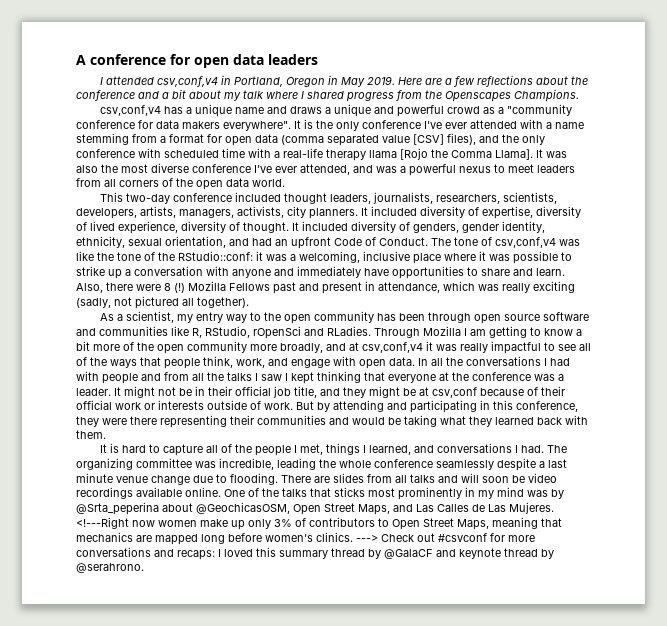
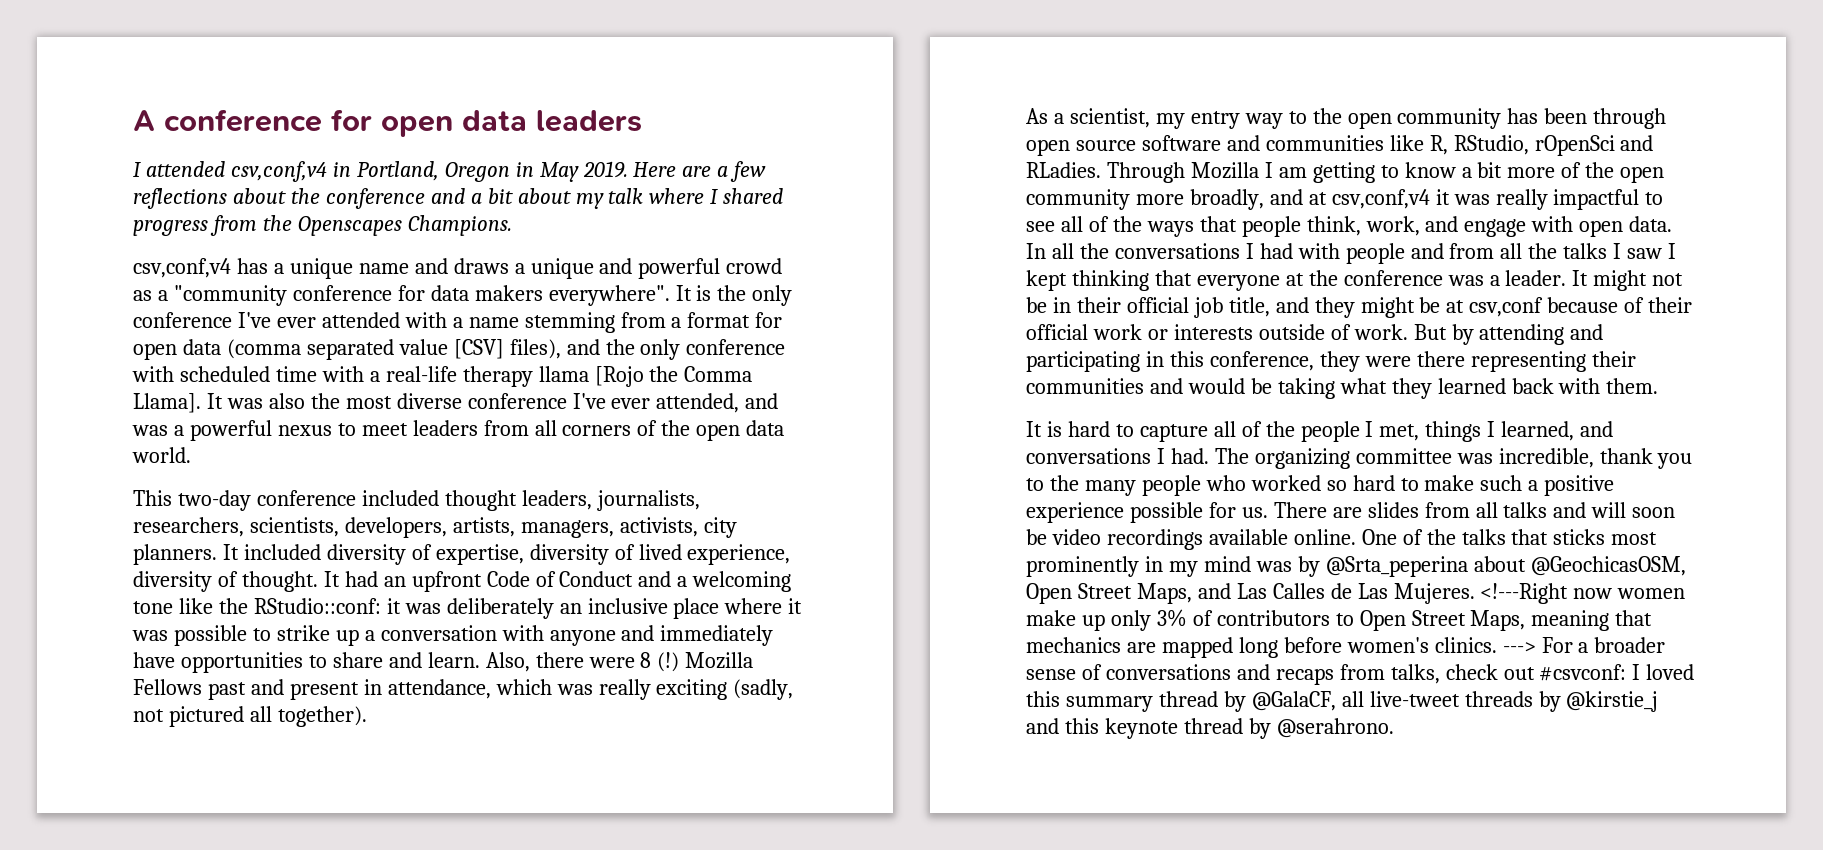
- It included diversity of genders, gender identity, ethnicity, sexual orientation, and had an upfront Code of Conduct. The tone of csv,conf,v4 was like the tone of the RStudio::conf: it was a welcoming, inclusive place where it was possible to strike up a conversation with anyone and immediately have opportunities to share and learn.
+ It had an upfront Code of Conduct and a welcoming tone like the RStudio::conf: it was deliberately an inclusive place where it was possible to strike up a conversation with anyone and immediately have opportunities to share and learn.
- The organizing committee was incredible, leading the whole conference seamlessly despite a last minute venue change due to flooding.
+ The organizing committee was incredible, thank you to the many people who worked so hard to make such a positive experience possible for us.
- ---> Check out #csvconf for more conversations and recaps: I loved this summary thread by @GalaCF and keynote thread by @serahrono.
+ ---> For a broader sense of conversations and recaps from talks, check out #csvconf: I loved this summary thread by @GalaCF, all live-tweet threads by @kirstie_j and this keynote thread by @serahrono.

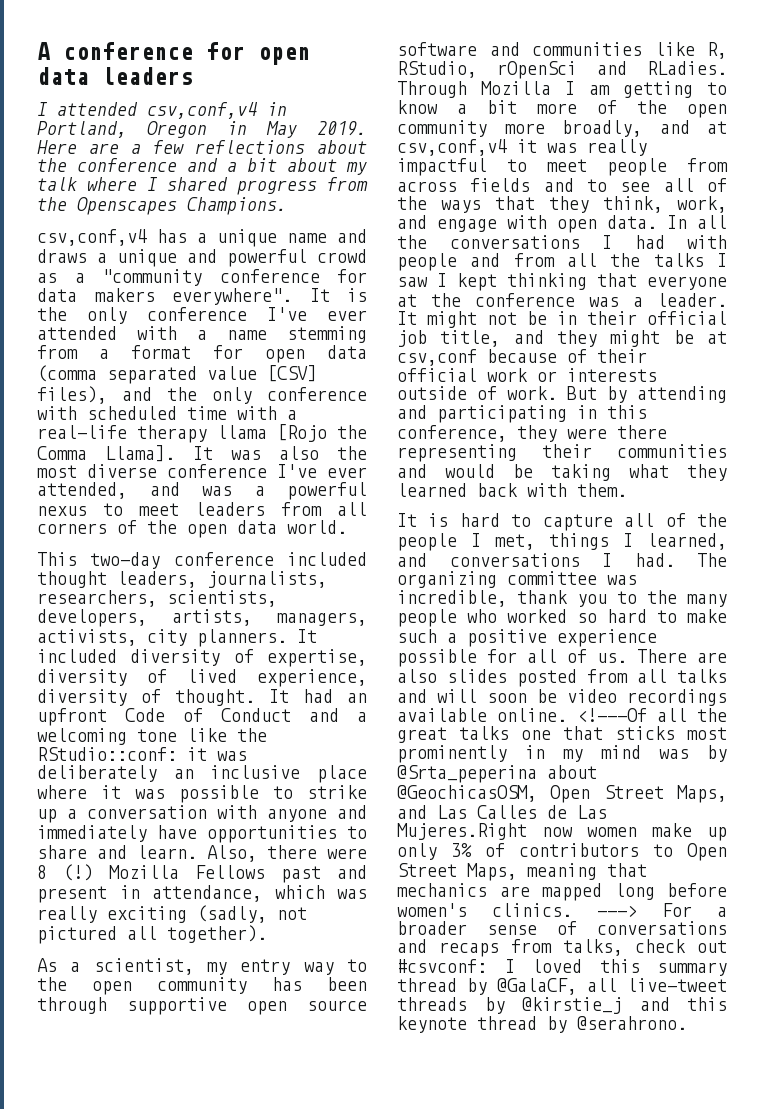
- As a scientist, my entry way to the open community has been through open source software and communities like R, RStudio, rOpenSci and RLadies.
+ As a scientist, my entry way to the open community has been through supportive open source software and communities like R, RStudio, rOpenSci and RLadies.
- Through Mozilla I am getting to know a bit more of the open community more broadly, and at csv,conf,v4 it was really impactful to see all of the ways that people think, work, and engage with open data.
+ Through Mozilla I am getting to know a bit more of the open community more broadly, and at csv,conf,v4 it was really impactful to meet people from across fields and to see all of the ways that they think, work, and engage with open data.
- The organizing committee was incredible, thank you to the many people who worked so hard to make such a positive experience possible for us.
+ The organizing committee was incredible, thank you to the many people who worked so hard to make such a positive experience possible for all of us.
- There are slides from all talks and will soon be video recordings available online.
+ There are also slides posted from all talks and will soon be video recordings available online.
- One of the talks that sticks most prominently in my mind was by @Srta_peperina about @GeochicasOSM, Open Street Maps, and Las Calles de Las Mujeres. <!---Right now women make up only 3% of contributors to Open Street Maps, meaning that mechanics are mapped long before women's clinics.
+ <!---Of all the great talks one that sticks most prominently in my mind was by @Srta_peperina about @GeochicasOSM, Open Street Maps, and Las Calles de Las Mujeres.Right now women make up only 3% of contributors to Open Street Maps, meaning that mechanics are mapped long before women's clinics.

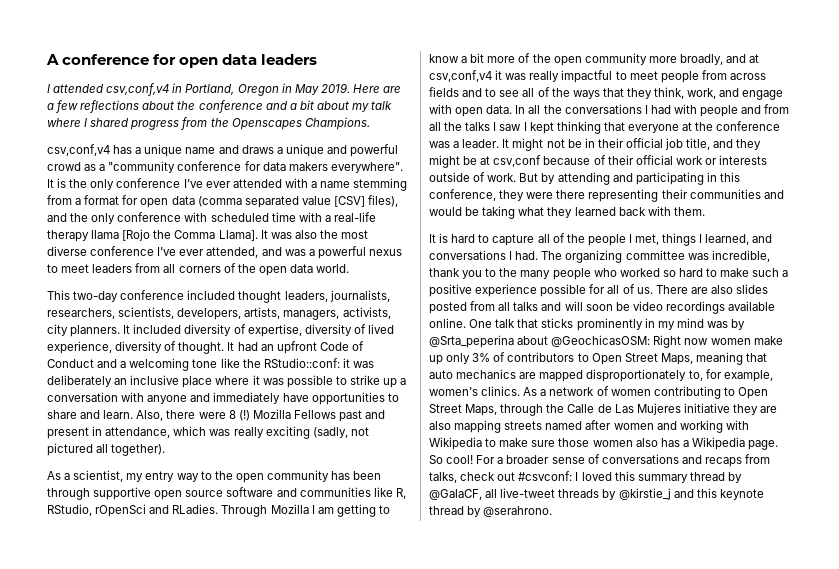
- <!---Of all the great talks one that sticks most prominently in my mind was by @Srta_peperina about @GeochicasOSM, Open Street Maps, and Las Calles de Las Mujeres.Right now women make up only 3% of contributors to Open Street Maps, meaning that mechanics are mapped long before women's clinics. ---> For a broader sense of conversations and recaps from talks, check out #csvconf: I loved this summary thread by @GalaCF, all live-tweet threads by @kirstie_j and this keynote thread by @serahrono.
+ One talk that sticks prominently in my mind was by @Srta_peperina about @GeochicasOSM: Right now women make up only 3% of contributors to Open Street Maps, meaning that auto mechanics are mapped disproportionately to, for example, women's clinics. As a network of women contributing to Open Street Maps, through the Calle de Las Mujeres initiative they are also mapping streets named after women and working with Wikipedia to make sure those women also has a Wikipedia page. So cool! For a broader sense of conversations and recaps from talks, check out #csvconf: I loved this summary thread by @GalaCF, all live-tweet threads by @kirstie_j and this keynote thread by @serahrono.

